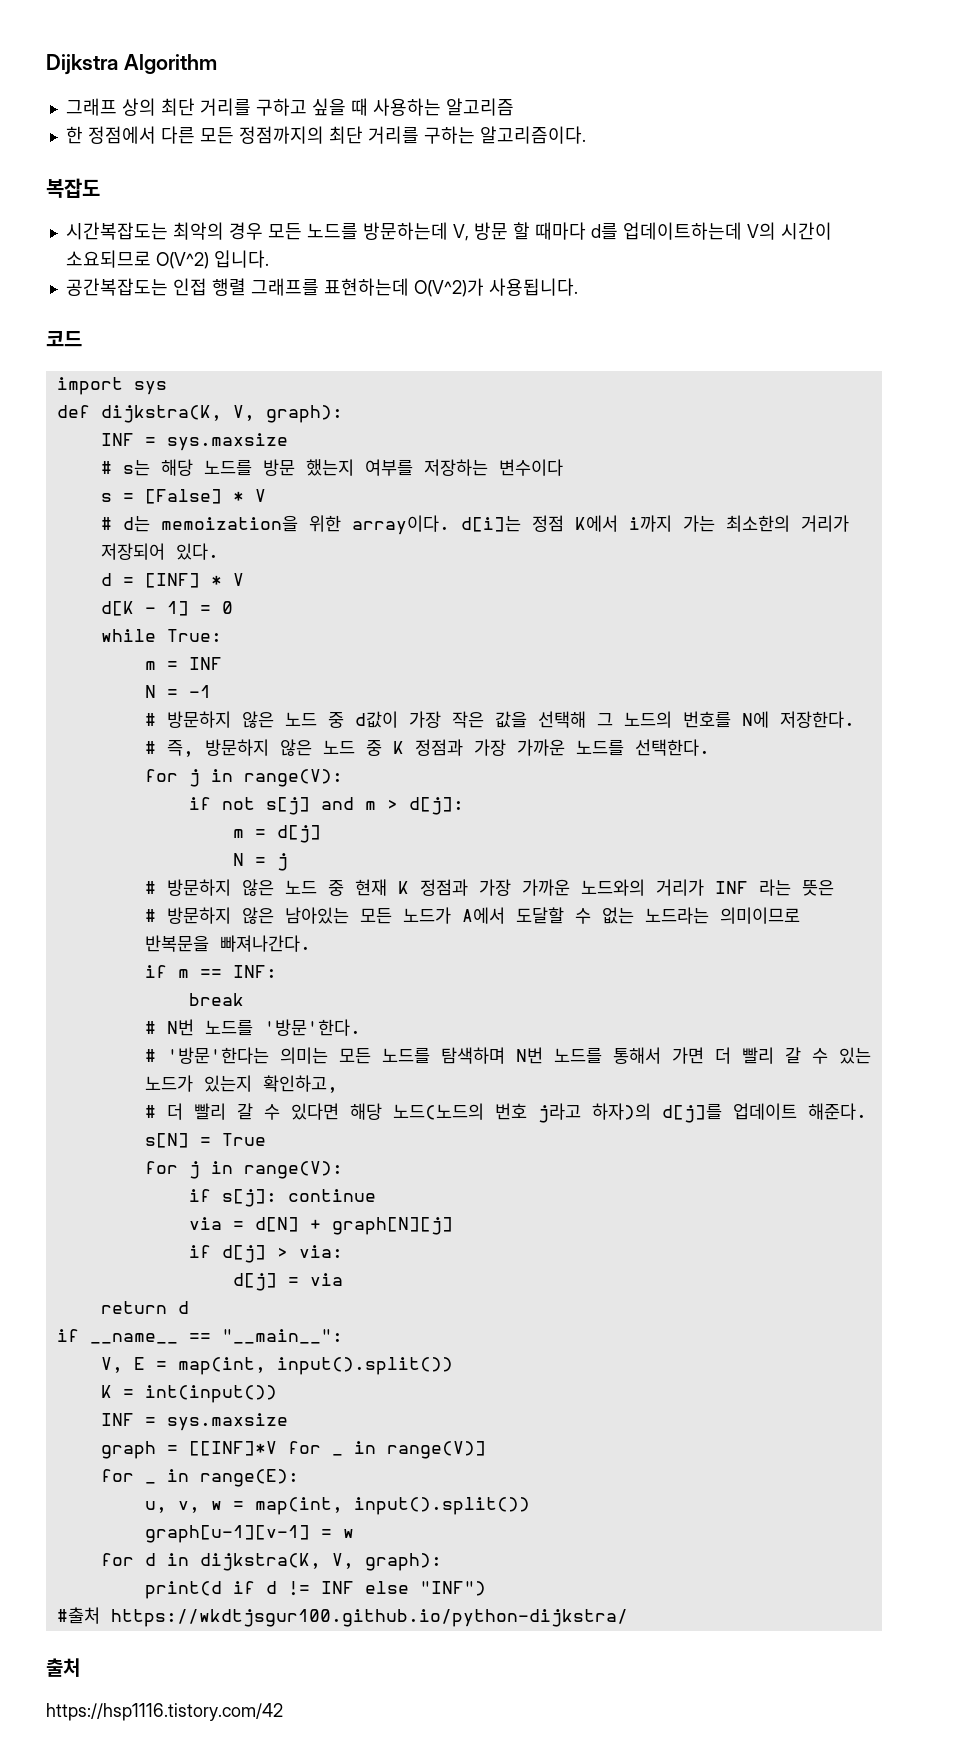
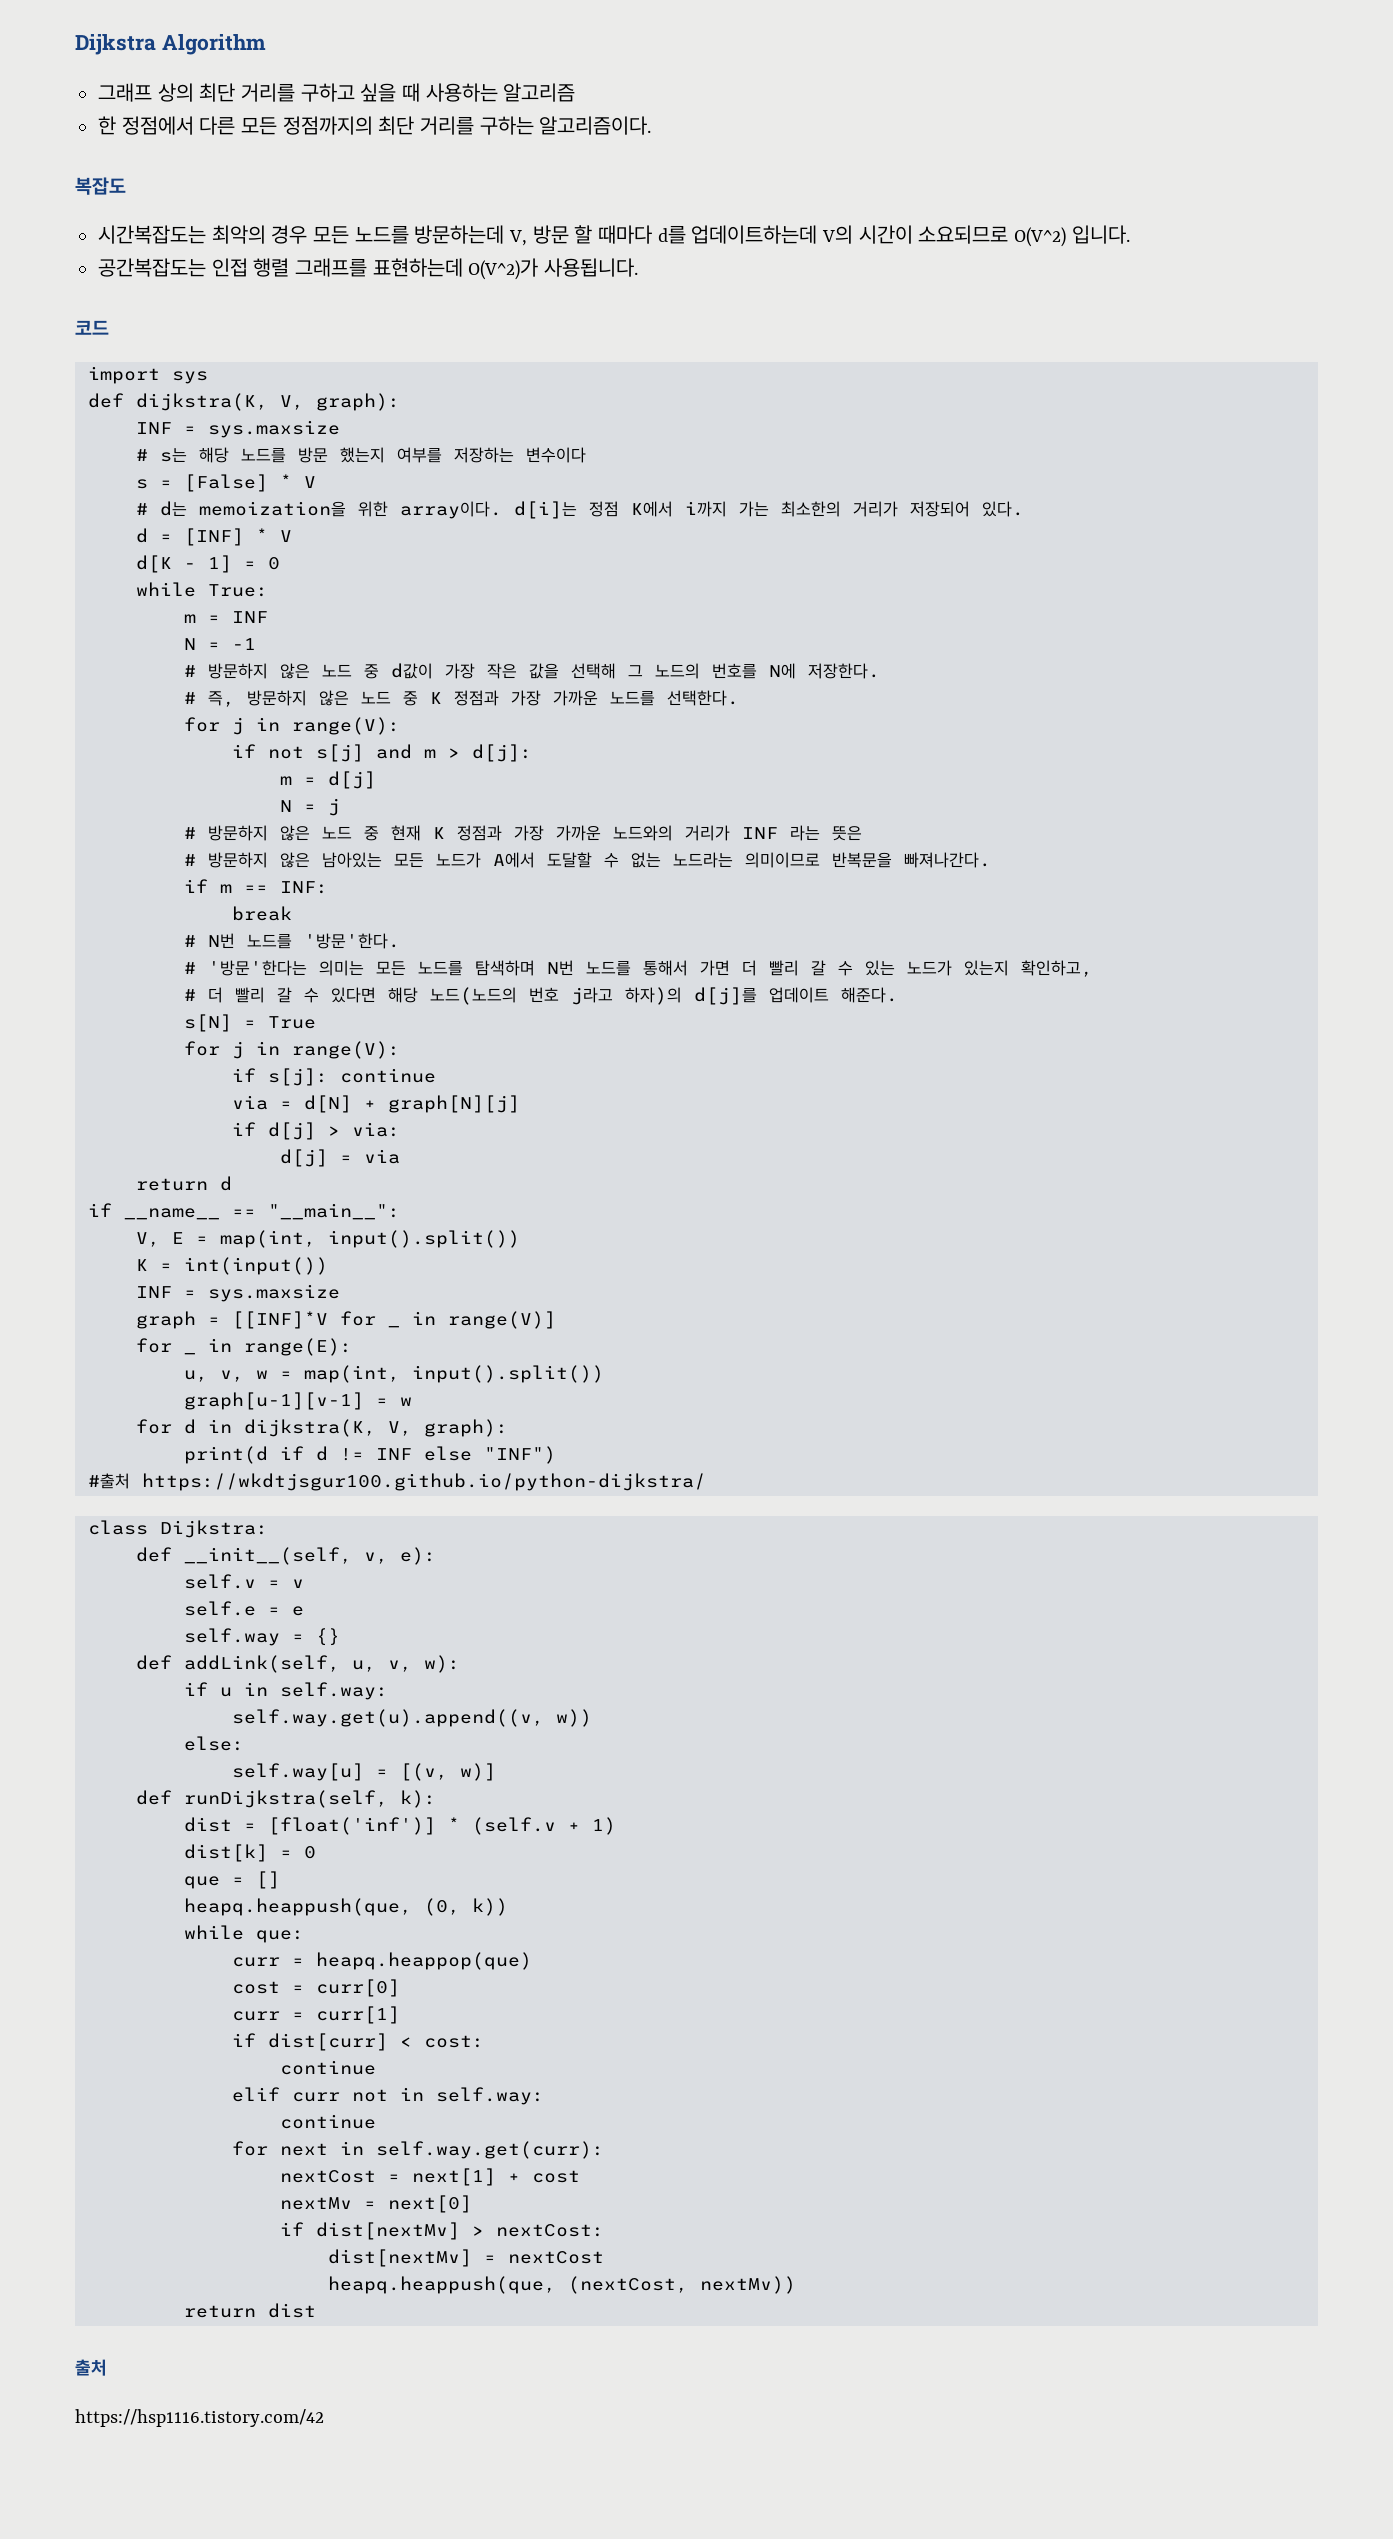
+ class Dijkstra:
+ def __init__(self, v, e):
+ self.v = v
+ self.e = e
+ self.way = {}
+ def addLink(self, u, v, w):
+ if u in self.way:
+ self.way.get(u).append((v, w))
+ else:
+ self.way[u] = [(v, w)]
+ def runDijkstra(self, k):
+ dist = [float('inf')] * (self.v + 1)
+ dist[k] = 0
+ que = []
+ heapq.heappush(que, (0, k))
+ while que:
+ curr = heapq.heappop(que)
+ cost = curr[0]
+ curr = curr[1]
+ if dist[curr] < cost:
+ continue
+ elif curr not in self.way:
+ continue
+ for next in self.way.get(curr):
+ nextCost = next[1] + cost
+ nextMv = next[0]
+ if dist[nextMv] > nextCost:
+ dist[nextMv] = nextCost
+ heapq.heappush(que, (nextCost, nextMv))
+ return dist

